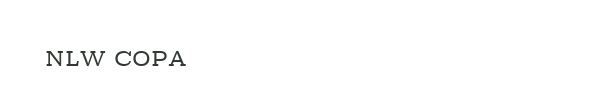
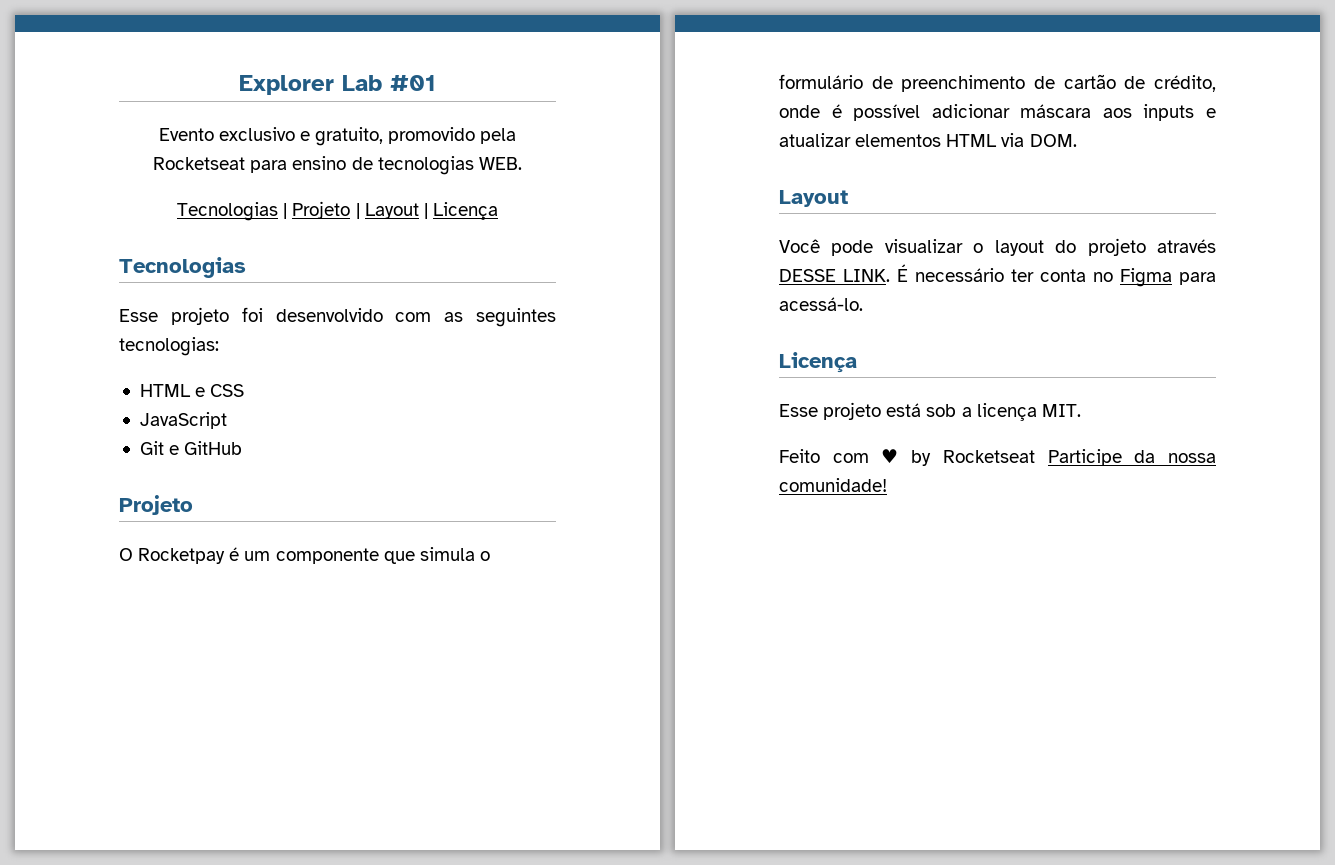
- NLW COPA
+ Explorer Lab #01
+ Evento exclusivo e gratuito, promovido pela Rocketseat para ensino de tecnologias WEB.
+ Tecnologias | Projeto | Layout | Licença
+ Tecnologias
+ Esse projeto foi desenvolvido com as seguintes tecnologias:
+ HTML e CSS
+ JavaScript
+ Git e GitHub
+ Projeto
+ O Rocketpay é um componente que simula o formulário de preenchimento de cartão de crédito, onde é possível adicionar máscara aos inputs e atualizar elementos HTML via DOM.
+ Layout
+ Você pode visualizar o layout do projeto através DESSE LINK. É necessário ter conta no Figma para acessá-lo.
+ Licença
+ Esse projeto está sob a licença MIT.
+ Feito com ♥ by Rocketseat Participe da nossa comunidade!

